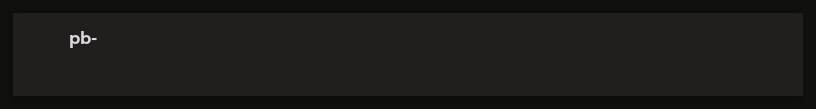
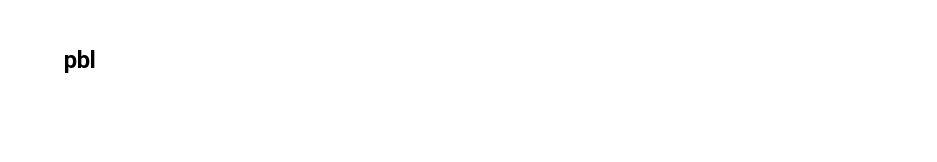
- pb-
+ pbl

